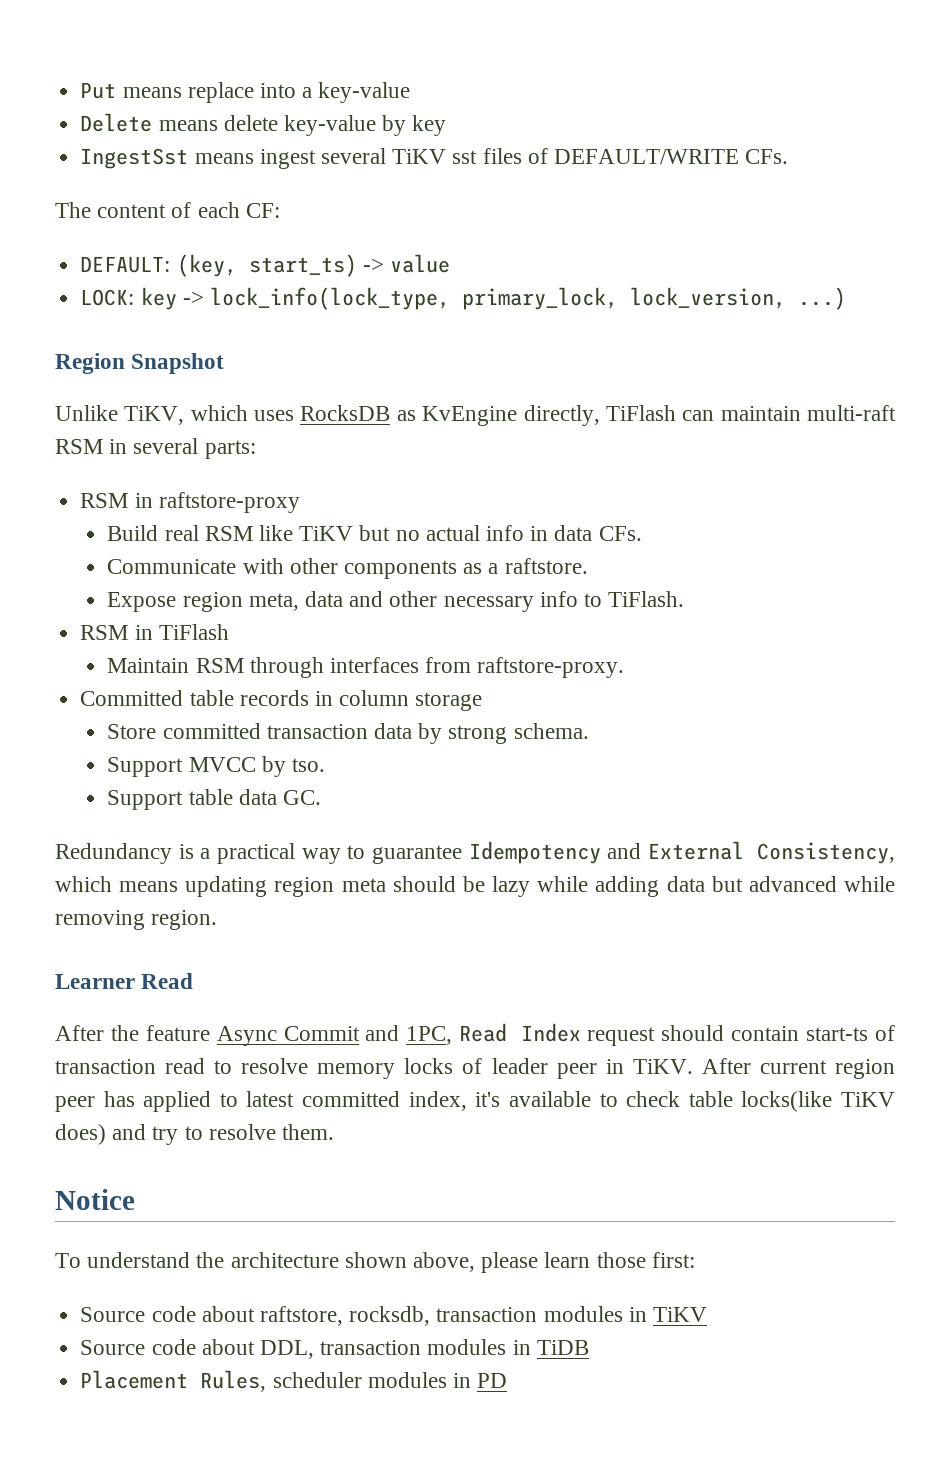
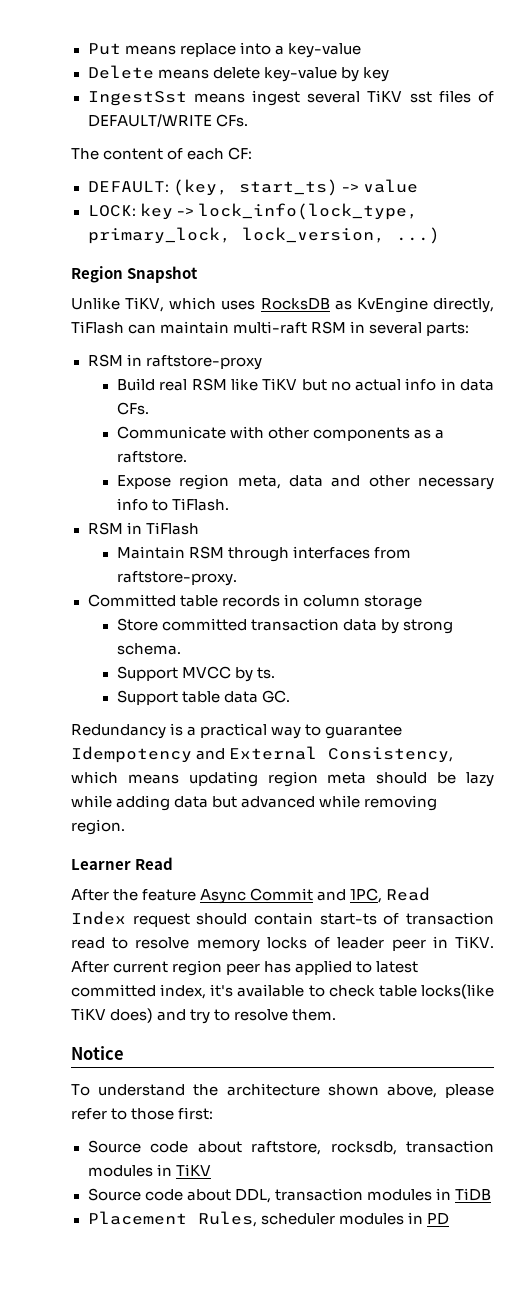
- Support MVCC by tso.
+ Support MVCC by ts.
- To understand the architecture shown above, please learn those first:
+ To understand the architecture shown above, please refer to those first:

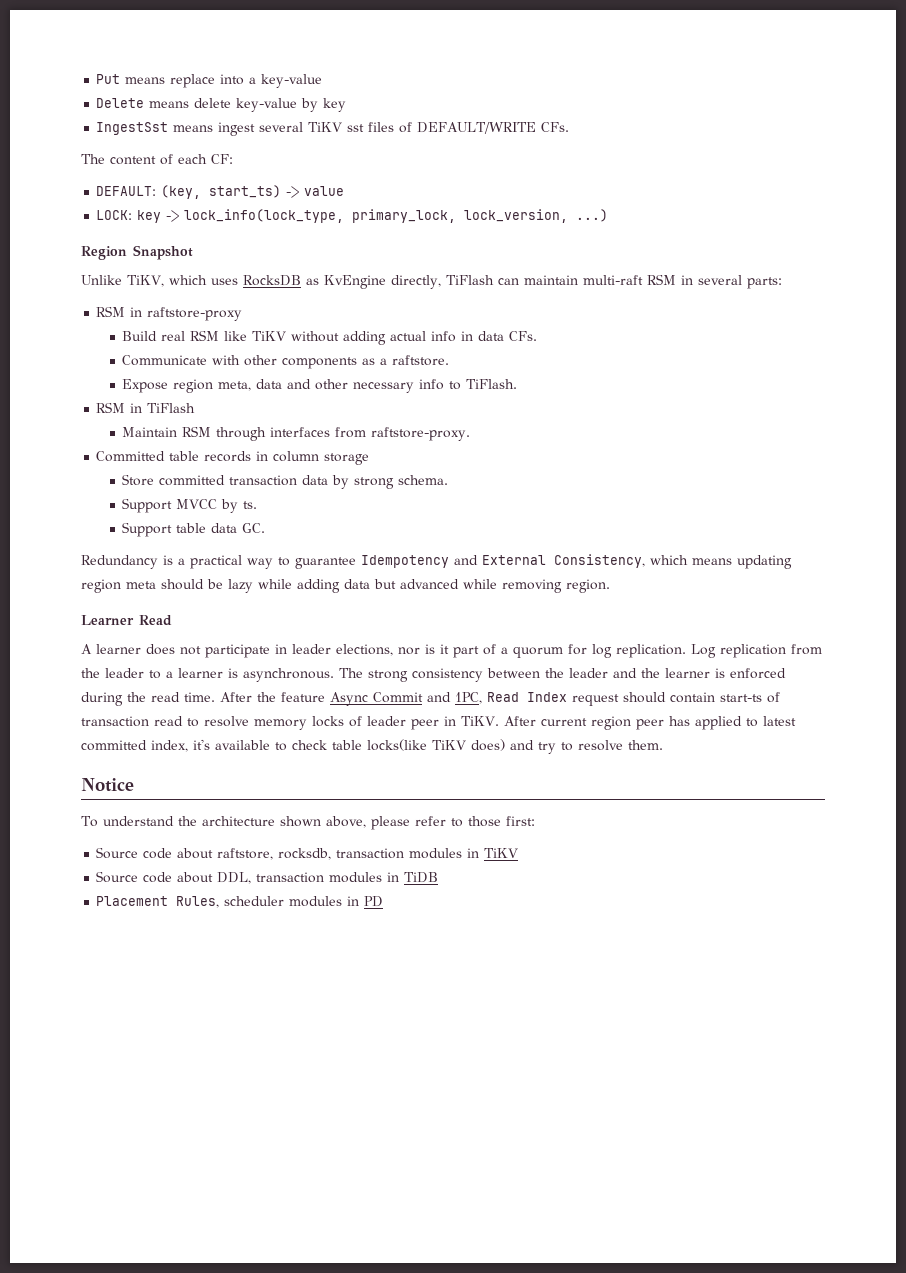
- Build real RSM like TiKV but no actual info in data CFs.
+ Build real RSM like TiKV without adding actual info in data CFs.
+ A learner does not participate in leader elections, nor is it part of a quorum for log replication. Log replication from the leader to a learner is asynchronous. The strong consistency between the leader and the learner is enforced during the read time.

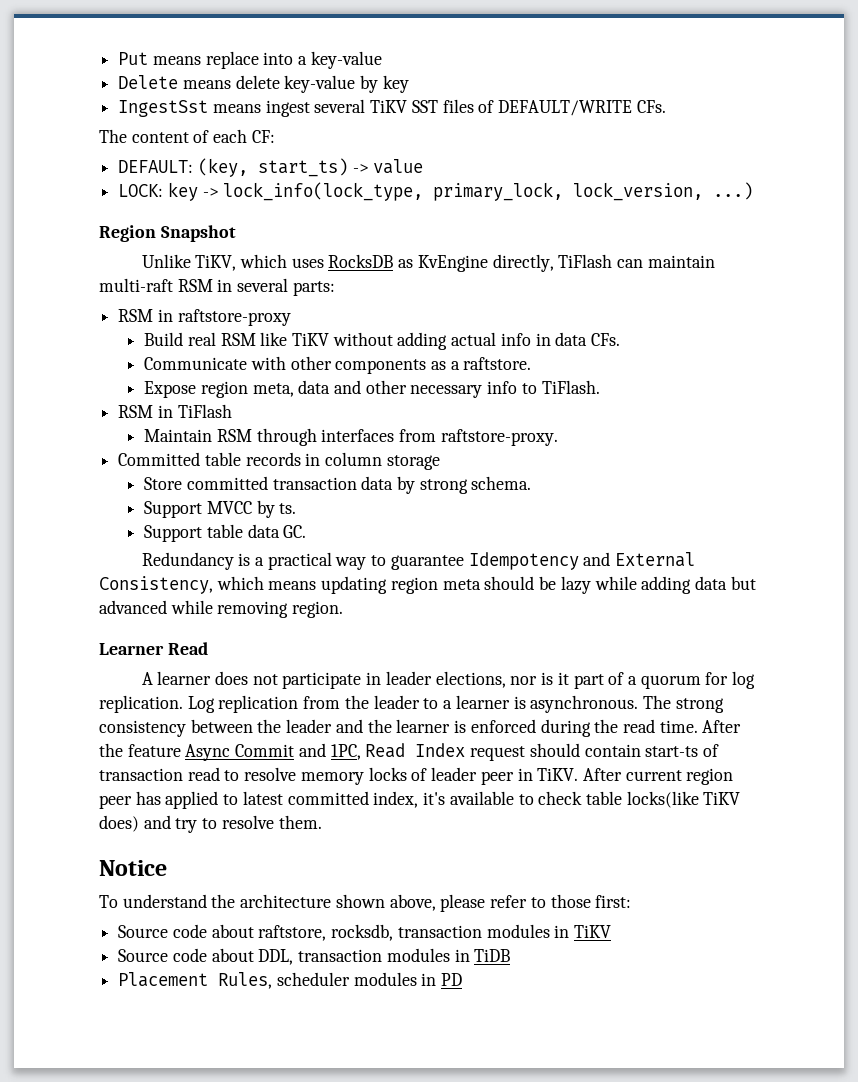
- IngestSst means ingest several TiKV sst files of DEFAULT/WRITE CFs.
+ IngestSst means ingest several TiKV SST files of DEFAULT/WRITE CFs.

